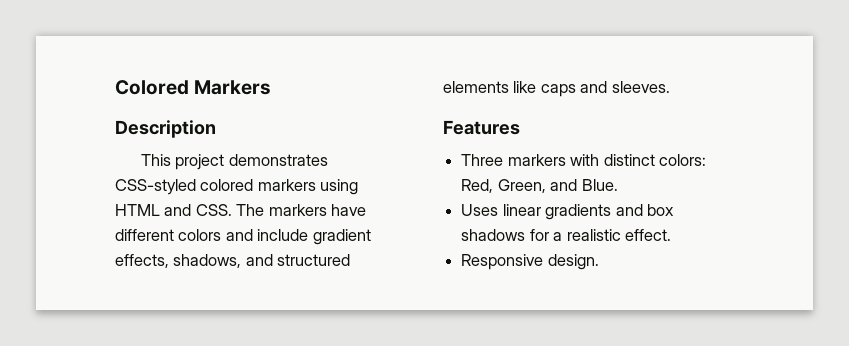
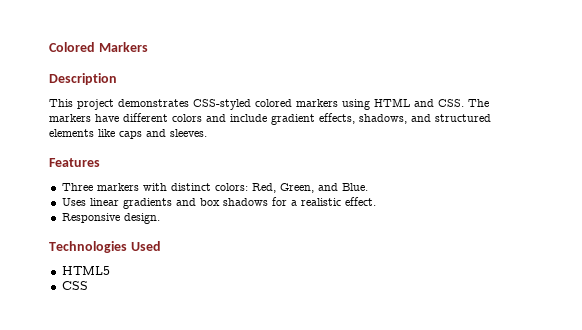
+ Technologies Used
+ HTML5
+ CSS

